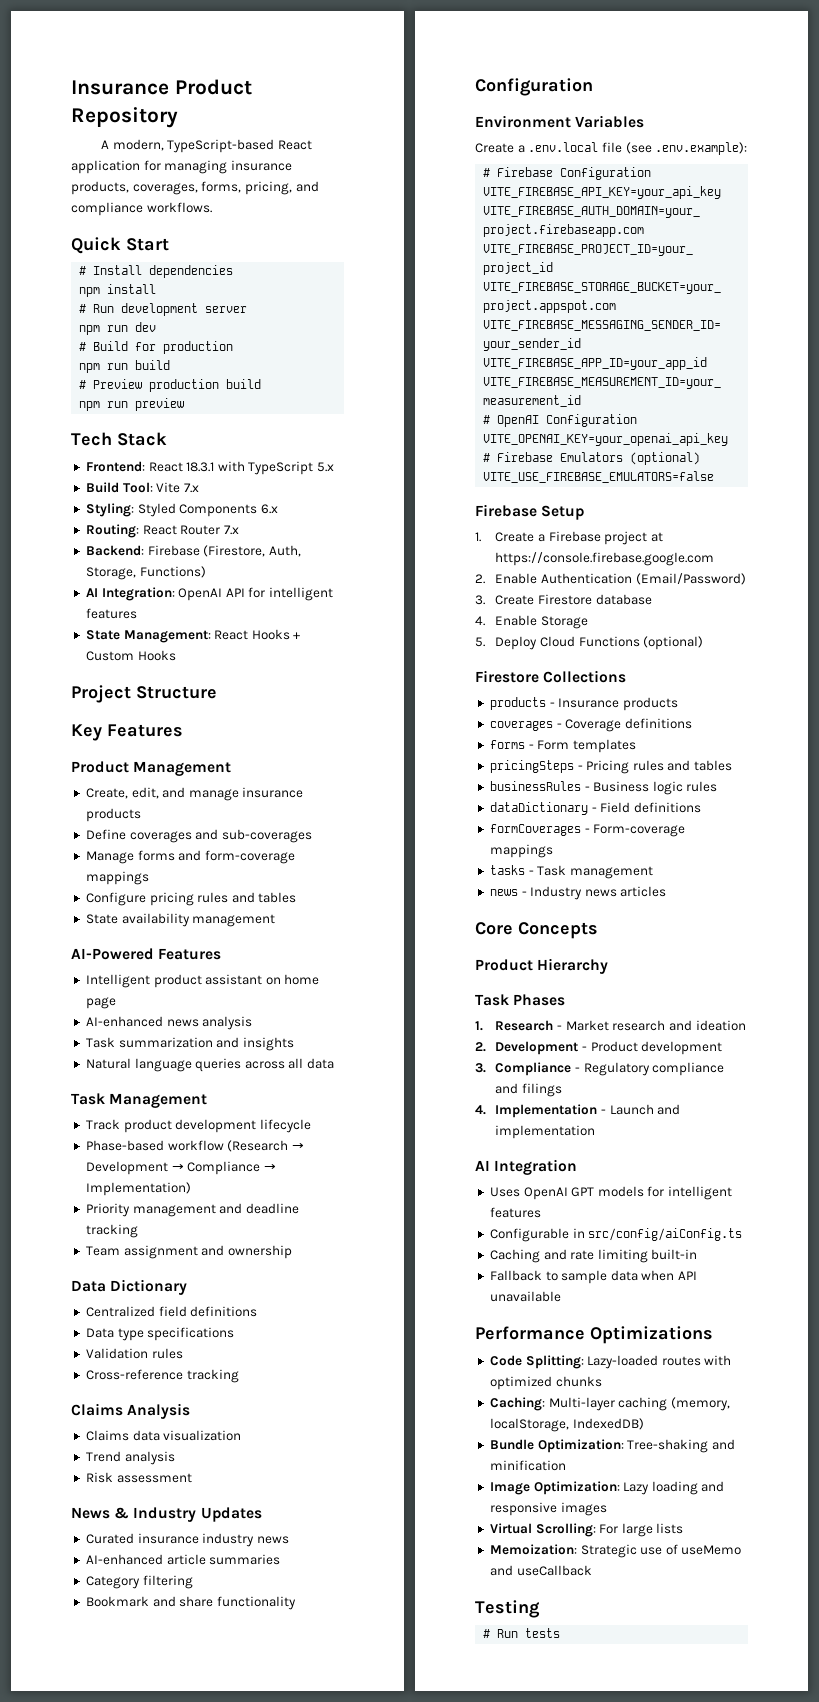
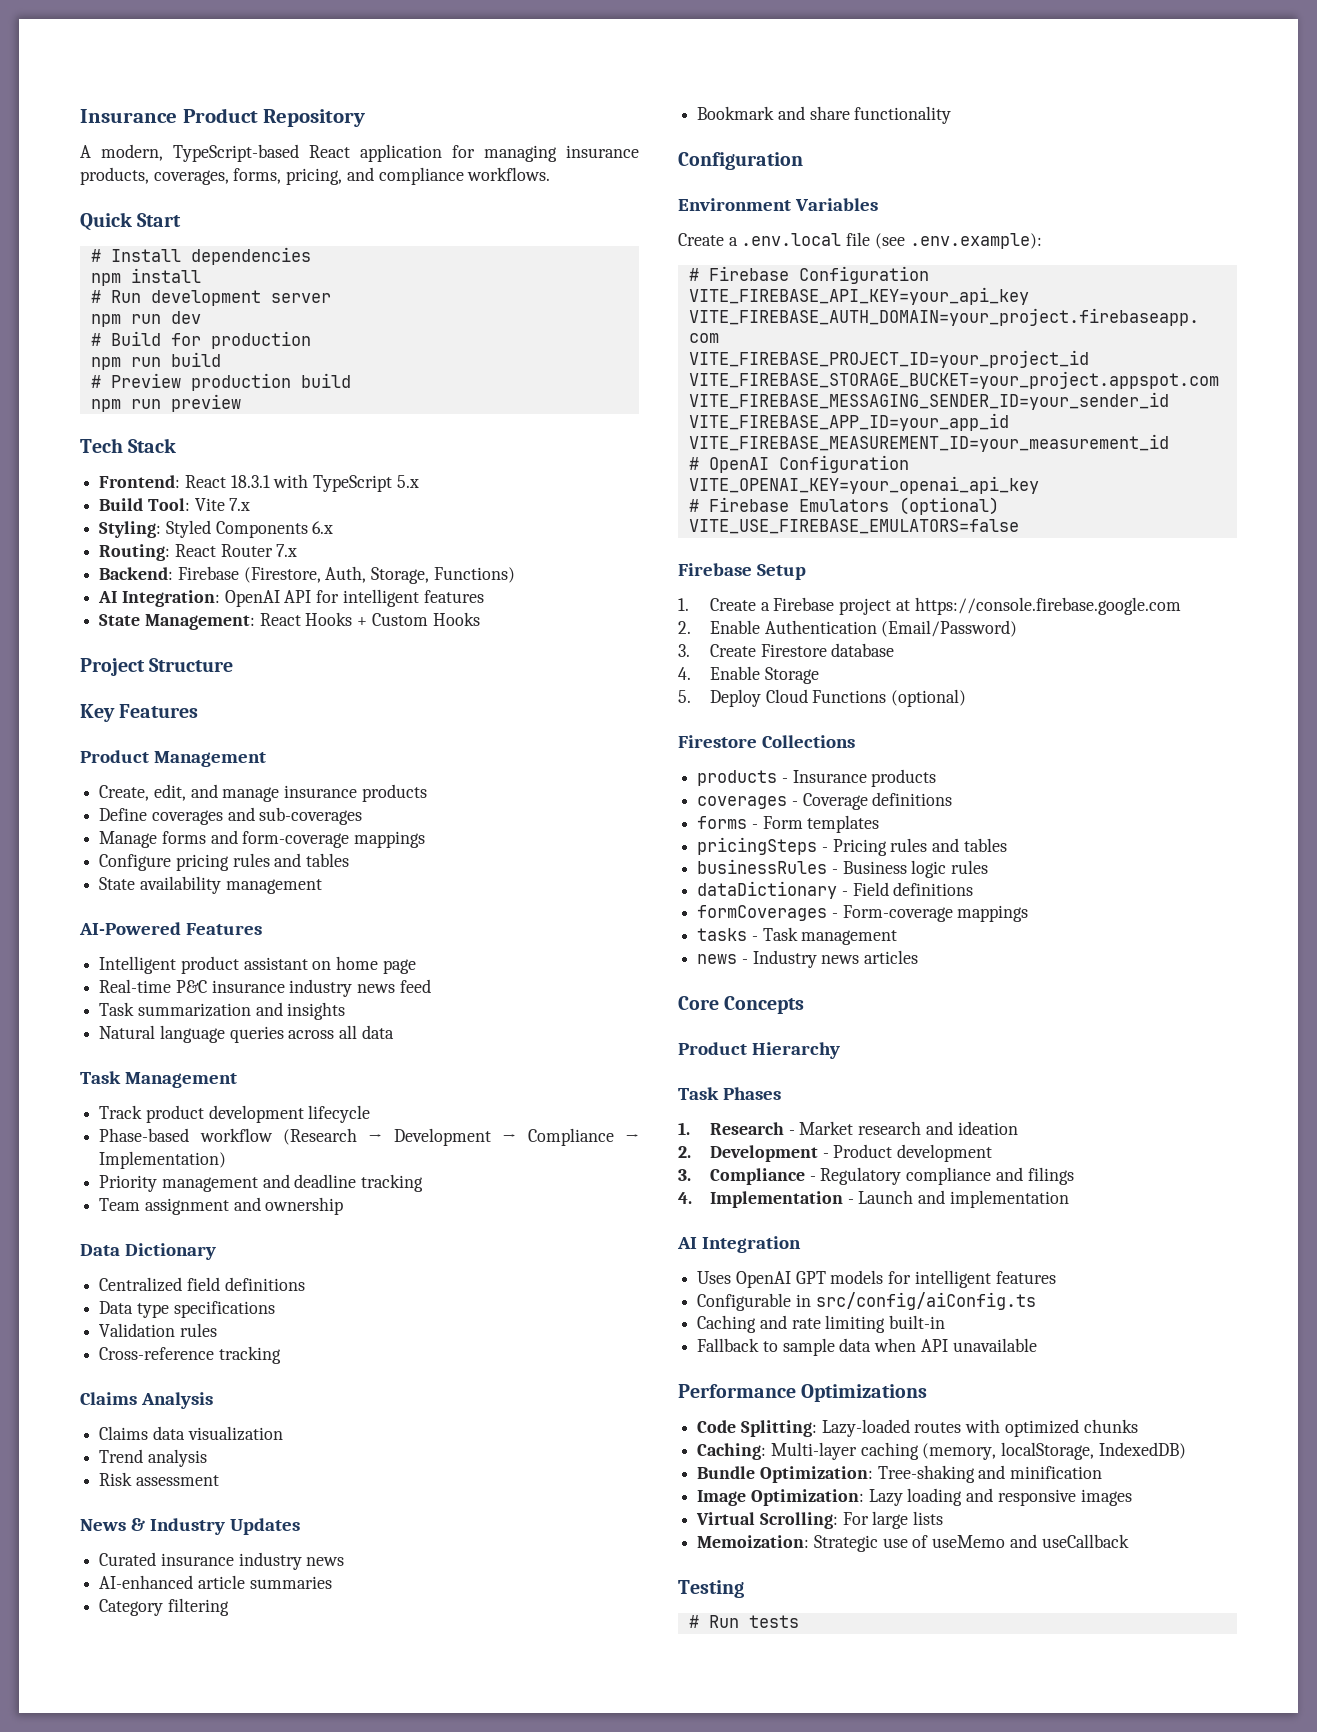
- AI-enhanced news analysis
+ Real-time P&C insurance industry news feed

